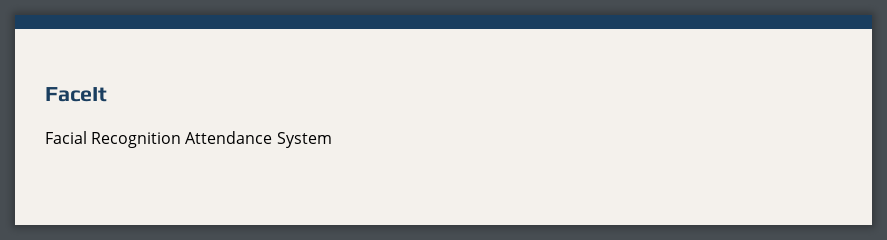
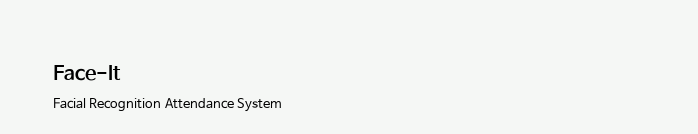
- FaceIt
+ Face-It

